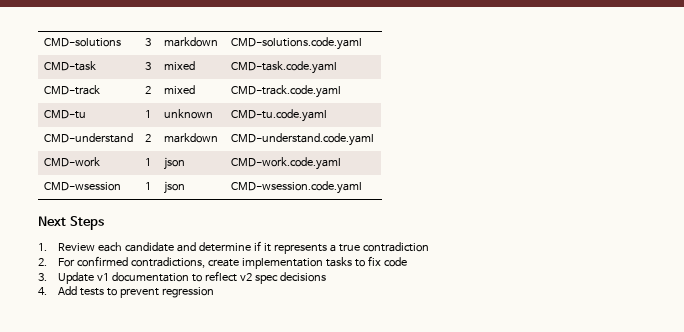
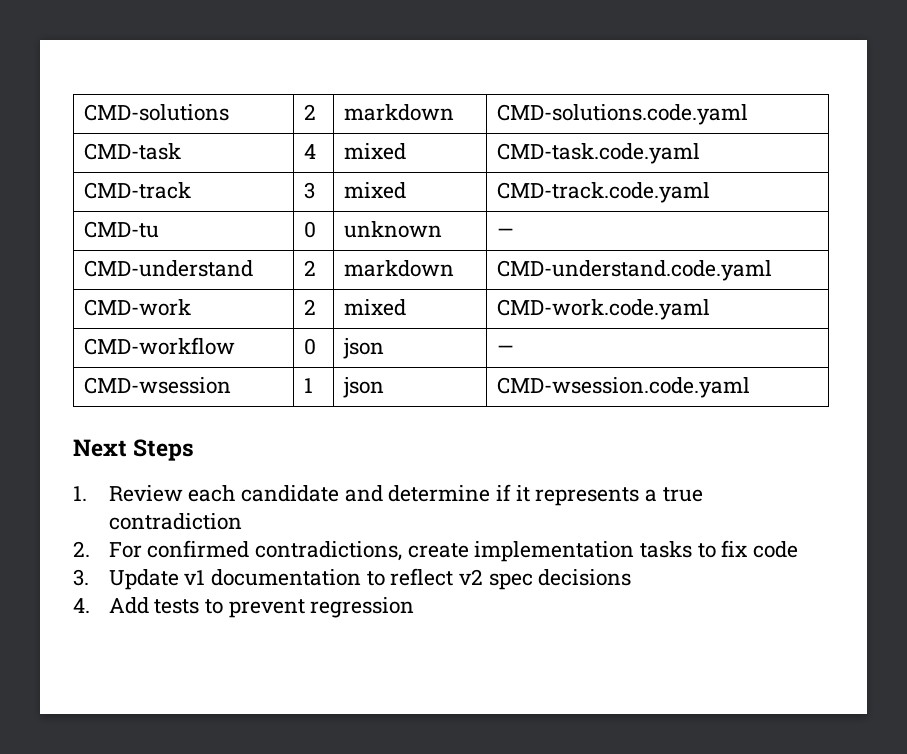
- CMD-solutions | 3 | markdown | CMD-solutions.code.yaml
+ CMD-solutions | 2 | markdown | CMD-solutions.code.yaml
- CMD-task | 3 | mixed | CMD-task.code.yaml
+ CMD-task | 4 | mixed | CMD-task.code.yaml
- CMD-track | 2 | mixed | CMD-track.code.yaml
+ CMD-track | 3 | mixed | CMD-track.code.yaml
- CMD-tu | 1 | unknown | CMD-tu.code.yaml
+ CMD-tu | 0 | unknown | —
- CMD-work | 1 | json | CMD-work.code.yaml
+ CMD-work | 2 | mixed | CMD-work.code.yaml
+ CMD-workflow | 0 | json | —

